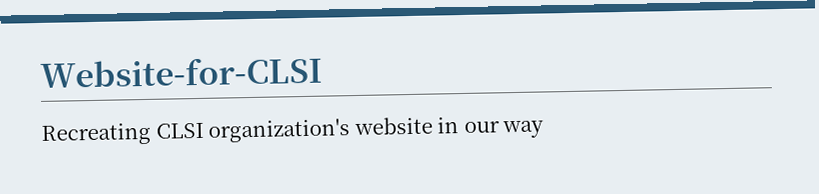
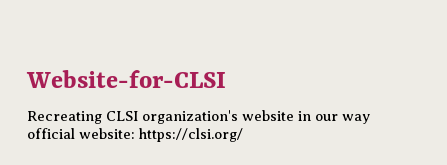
- Recreating CLSI organization's website in our way
+ Recreating CLSI organization's website in our way official website: https://clsi.org/

